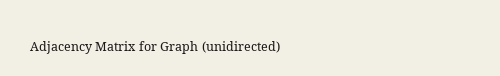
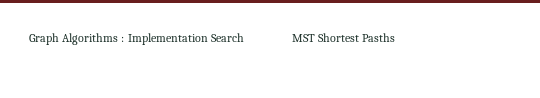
- Adjacency Matrix for Graph (unidirected)
+ Graph Algorithms : Implementation Search MST Shortest Pasths

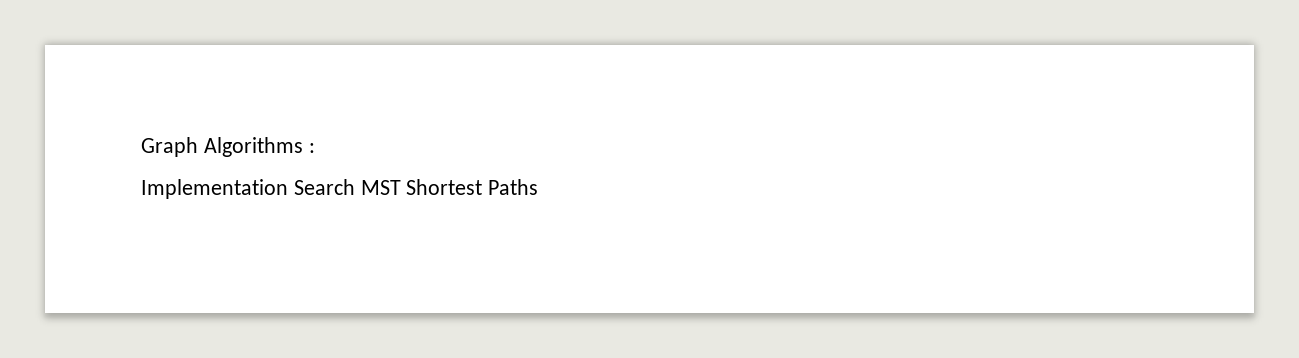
- Graph Algorithms : Implementation Search MST Shortest Pasths
+ Graph Algorithms :
+ Implementation Search MST Shortest Paths

